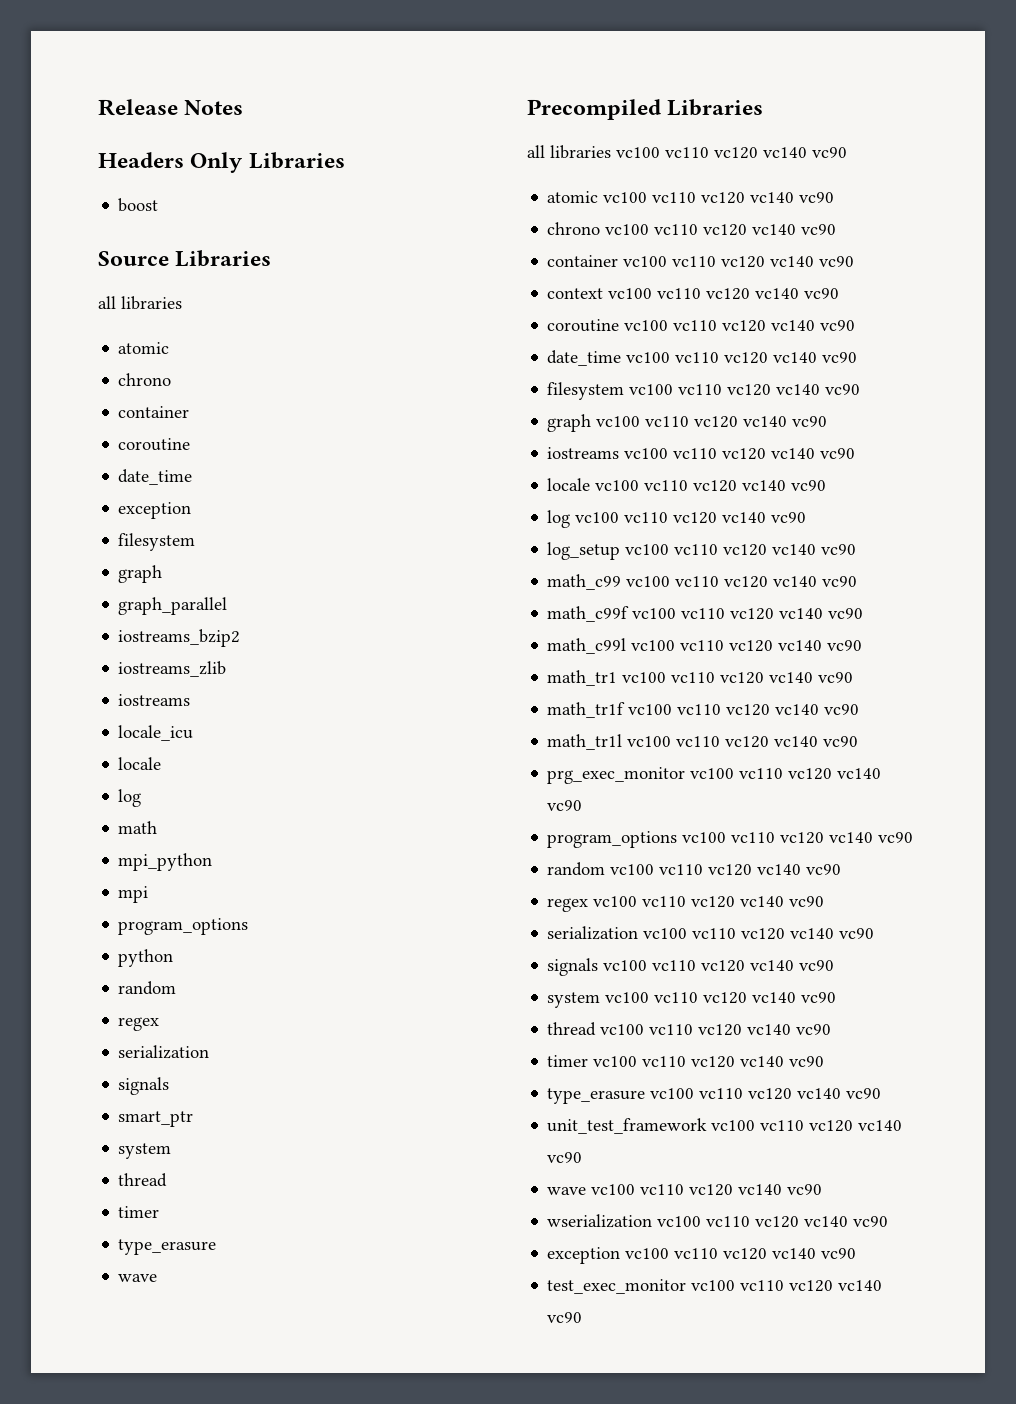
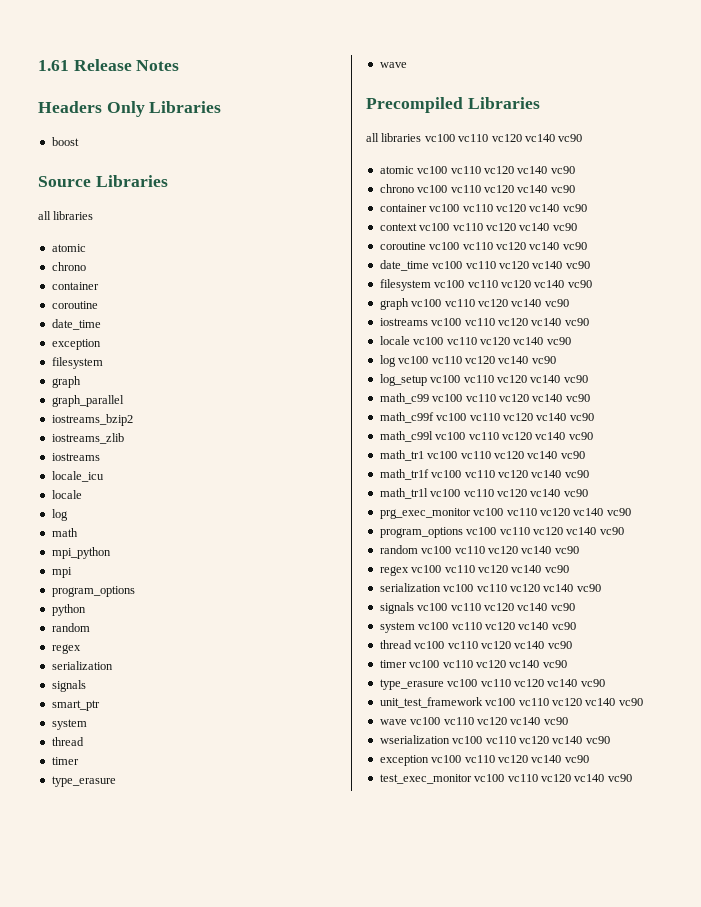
- Release Notes
+ 1.61 Release Notes

